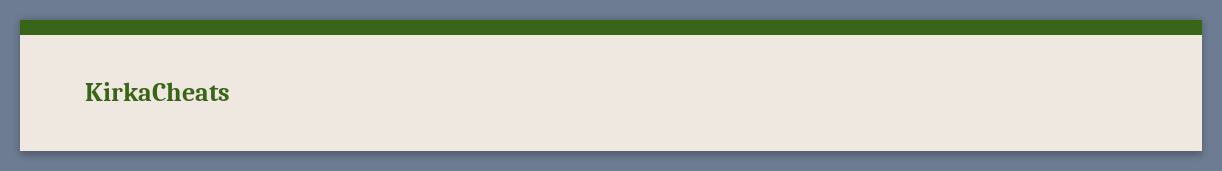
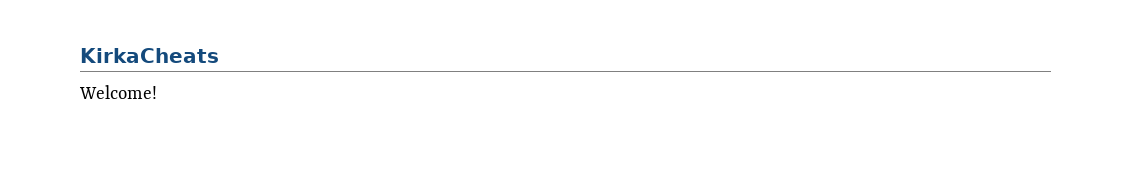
+ Welcome!

